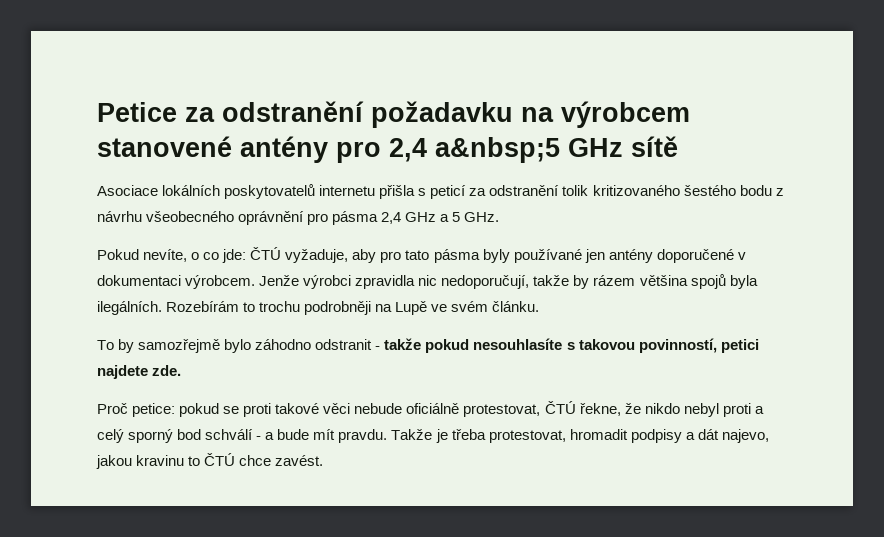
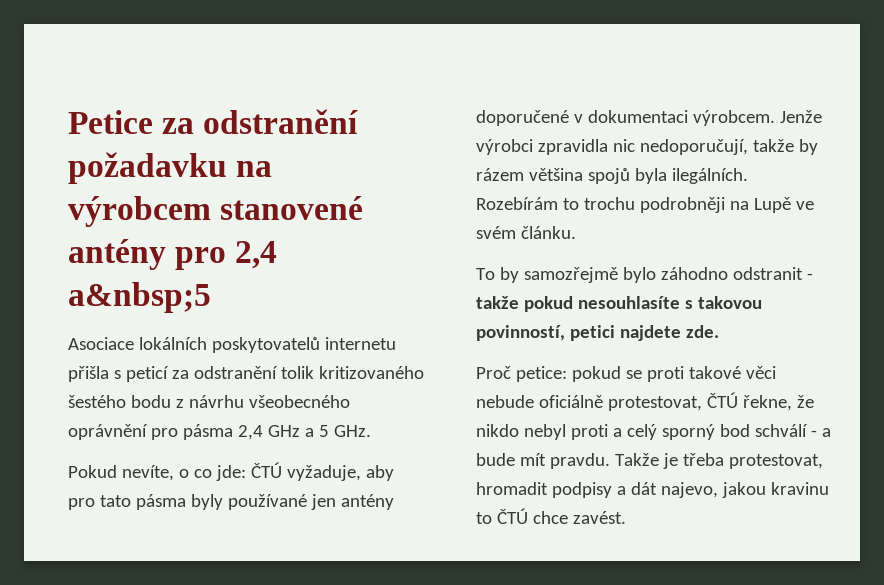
- Petice za odstranění požadavku na výrobcem stanovené antény pro 2,4 a&nbsp;5 GHz sítě
+ Petice za odstranění požadavku na výrobcem stanovené antény pro 2,4 a&nbsp;5

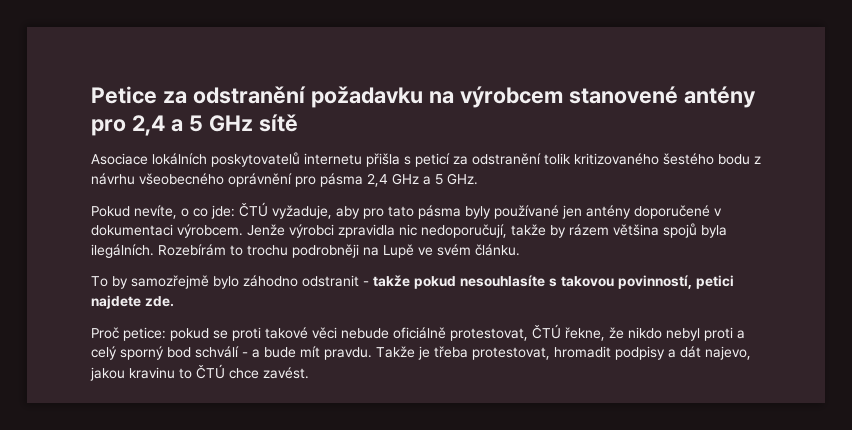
- Petice za odstranění požadavku na výrobcem stanovené antény pro 2,4 a&nbsp;5
+ Petice za odstranění požadavku na výrobcem stanovené antény pro 2,4 a 5 GHz sítě

